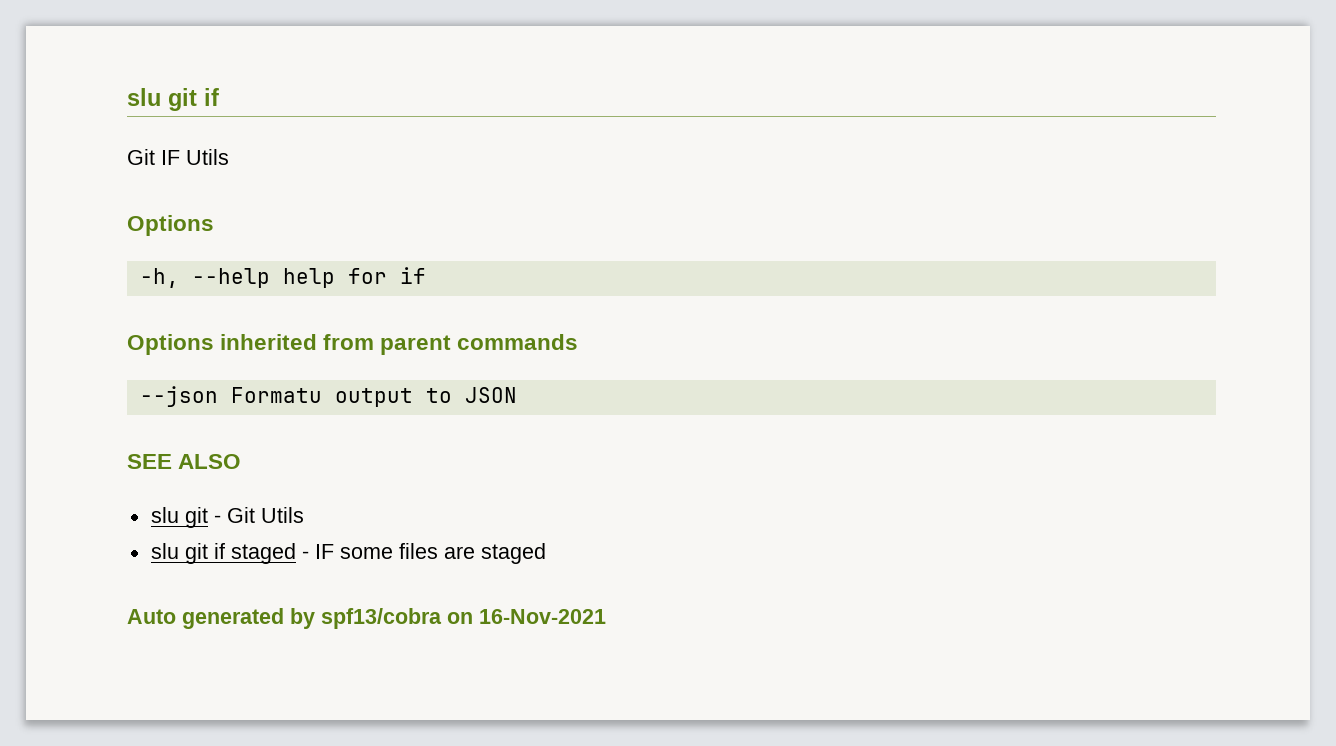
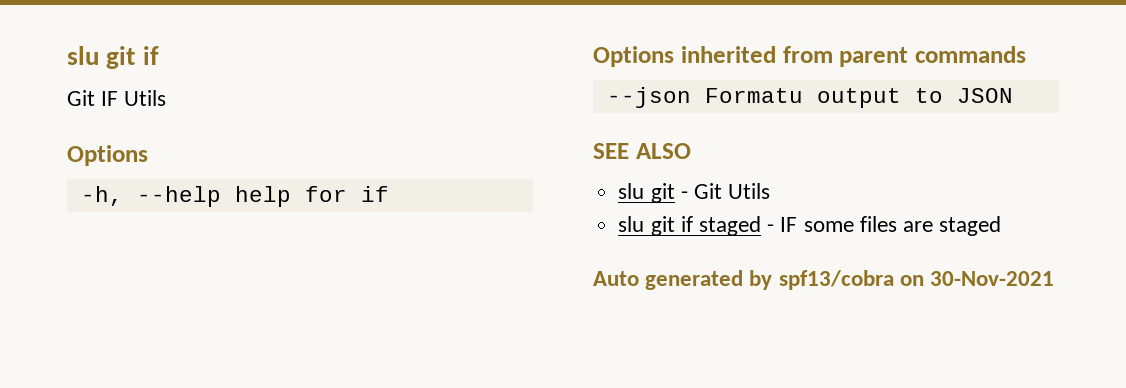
- Auto generated by spf13/cobra on 16-Nov-2021
+ Auto generated by spf13/cobra on 30-Nov-2021

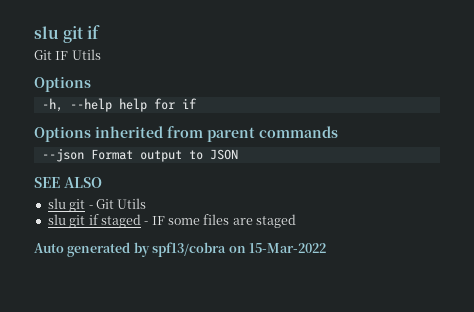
- --json Formatu output to JSON
+ --json Format output to JSON
- Auto generated by spf13/cobra on 30-Nov-2021
+ Auto generated by spf13/cobra on 15-Mar-2022

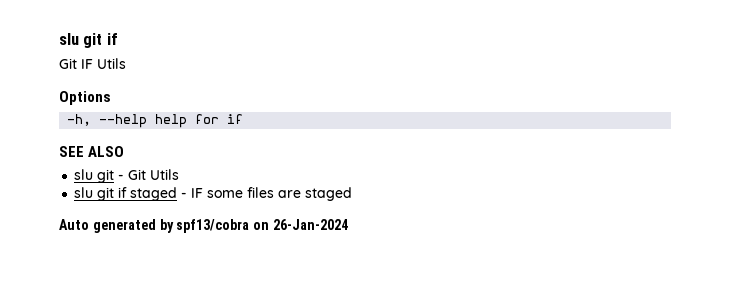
- Options inherited from parent commands
- --json Format output to JSON
- Auto generated by spf13/cobra on 15-Mar-2022
+ Auto generated by spf13/cobra on 26-Jan-2024

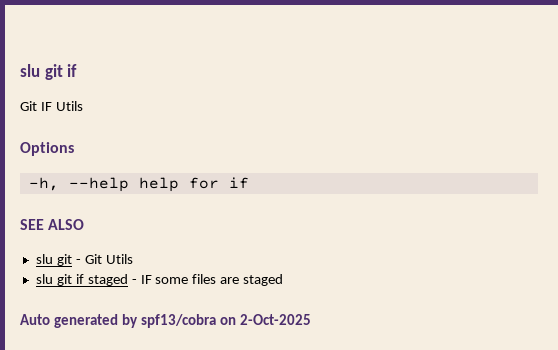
- Auto generated by spf13/cobra on 26-Jan-2024
+ Auto generated by spf13/cobra on 2-Oct-2025

